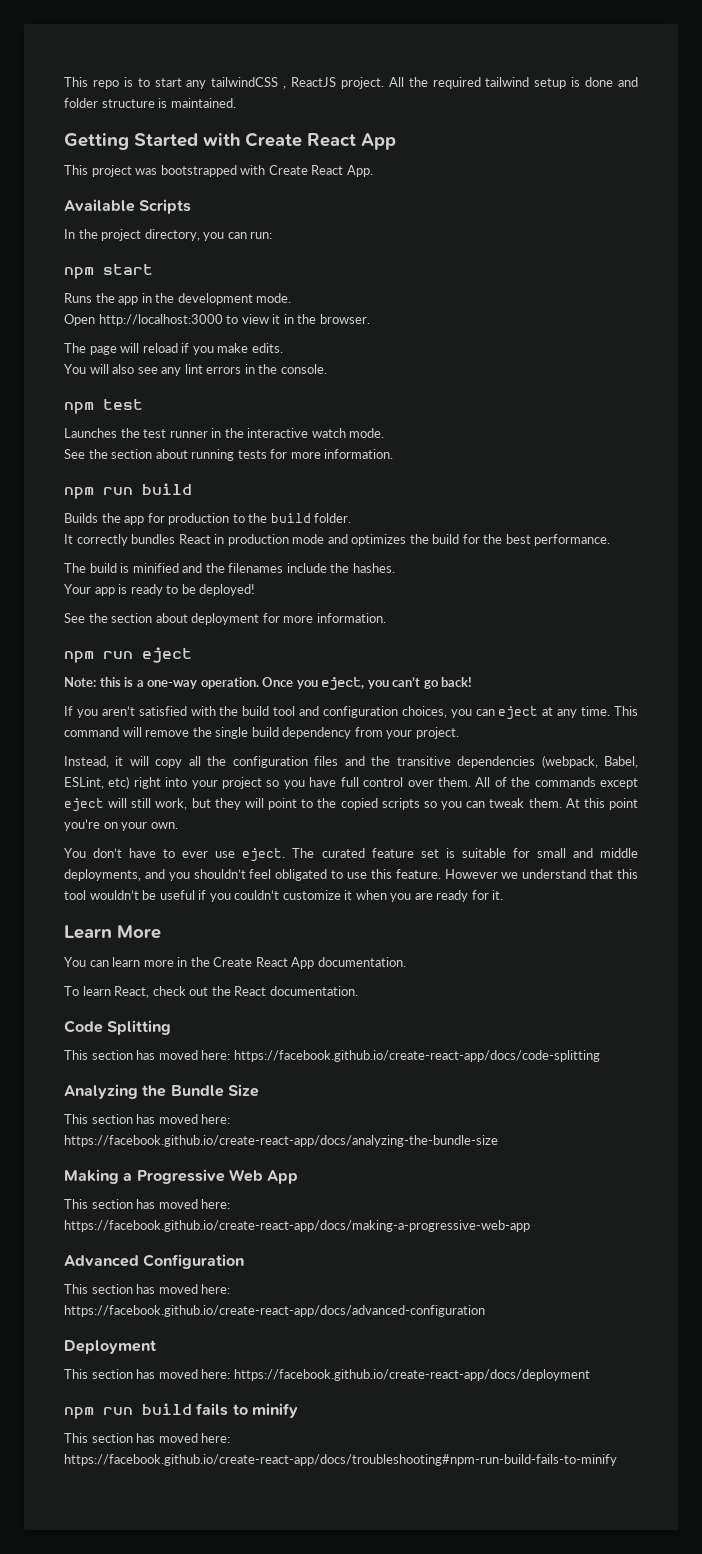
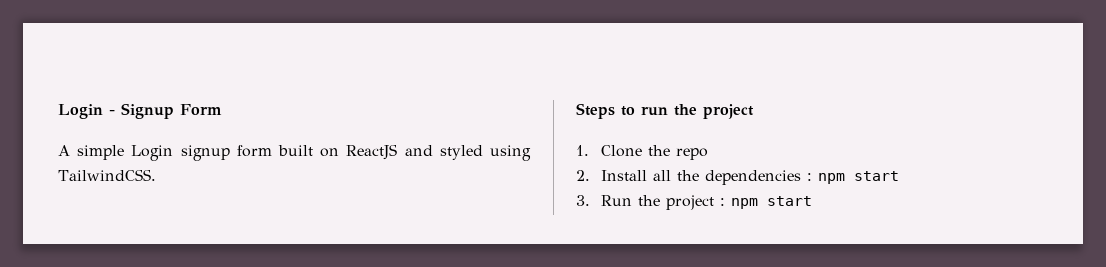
- This repo is to start any tailwindCSS , ReactJS project. All the required tailwind setup is done and folder structure is maintained.
- Getting Started with Create React App
- This project was bootstrapped with Create React App.
- Available Scripts
- In the project directory, you can run:
- npm start
- Runs the app in the development mode.
- Open http://localhost:3000 to view it in the browser.
- The page will reload if you make edits.
- You will also see any lint errors in the console.
- npm test
- Launches the test runner in the interactive watch mode.
- See the section about running tests for more information.
- npm run build
- Builds the app for production to the build folder.
- It correctly bundles React in production mode and optimizes the build for the best performance.
- The build is minified and the filenames include the hashes.
- Your app is ready to be deployed!
- See the section about deployment for more information.
- npm run eject
- Note: this is a one-way operation. Once you eject, you can’t go back!
- If you aren’t satisfied with the build tool and configuration choices, you can eject at any time. This command will remove the single build dependency from your project.
- Instead, it will copy all the configuration files and the transitive dependencies (webpack, Babel, ESLint, etc) right into your project so you have full control over them. All of the commands except eject will still work, but they will point to the copied scripts so you can tweak them. At this point you’re on your own.
- You don’t have to ever use eject. The curated feature set is suitable for small and middle deployments, and you shouldn’t feel obligated to use this feature. However we understand that this tool wouldn’t be useful if you couldn’t customize it when you are ready for it.
- Learn More
- You can learn more in the Create React App documentation.
- To learn React, check out the React documentation.
- Code Splitting
- This section has moved here: https://facebook.github.io/create-react-app/docs/code-splitting
- Analyzing the Bundle Size
- This section has moved here: https://facebook.github.io/create-react-app/docs/analyzing-the-bundle-size
- Making a Progressive Web App
- This section has moved here: https://facebook.github.io/create-react-app/docs/making-a-progressive-web-app
- Advanced Configuration
- This section has moved here: https://facebook.github.io/create-react-app/docs/advanced-configuration
- Deployment
- This section has moved here: https://facebook.github.io/create-react-app/docs/deployment
- npm run build fails to minify
- This section has moved here: https://facebook.github.io/create-react-app/docs/troubleshooting#npm-run-build-fails-to-minify
+ Login - Signup Form
+ A simple Login signup form built on ReactJS and styled using TailwindCSS.
+ Steps to run the project
+ 1. Clone the repo
+ 2. Install all the dependencies : npm start
+ 3. Run the project : npm start

